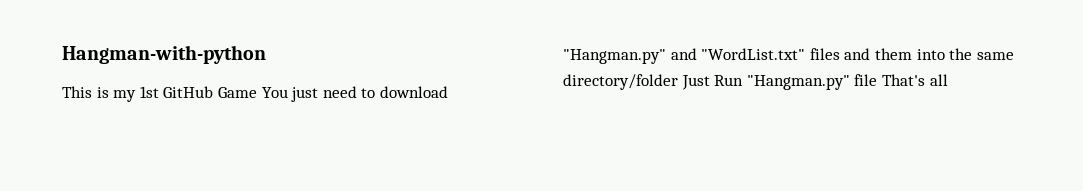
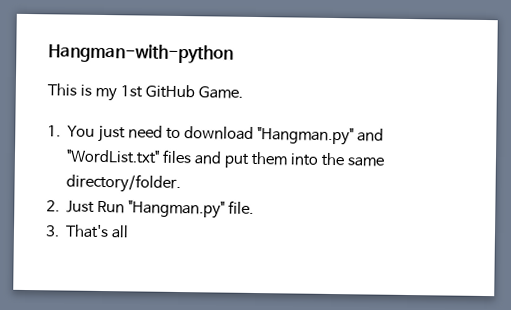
- This is my 1st GitHub Game You just need to download "Hangman.py" and "WordList.txt" files and them into the same directory/folder Just Run "Hangman.py" file That's all
+ This is my 1st GitHub Game.
+ 1. You just need to download "Hangman.py" and "WordList.txt" files and put them into the same directory/folder.
+ 2. Just Run "Hangman.py" file.
+ 3. That's all

